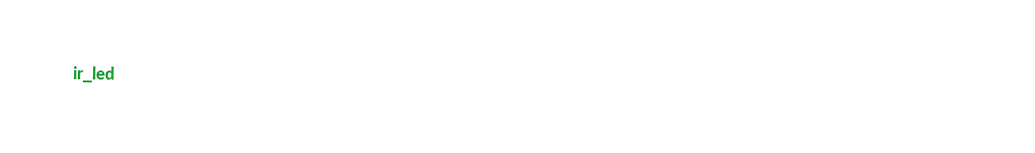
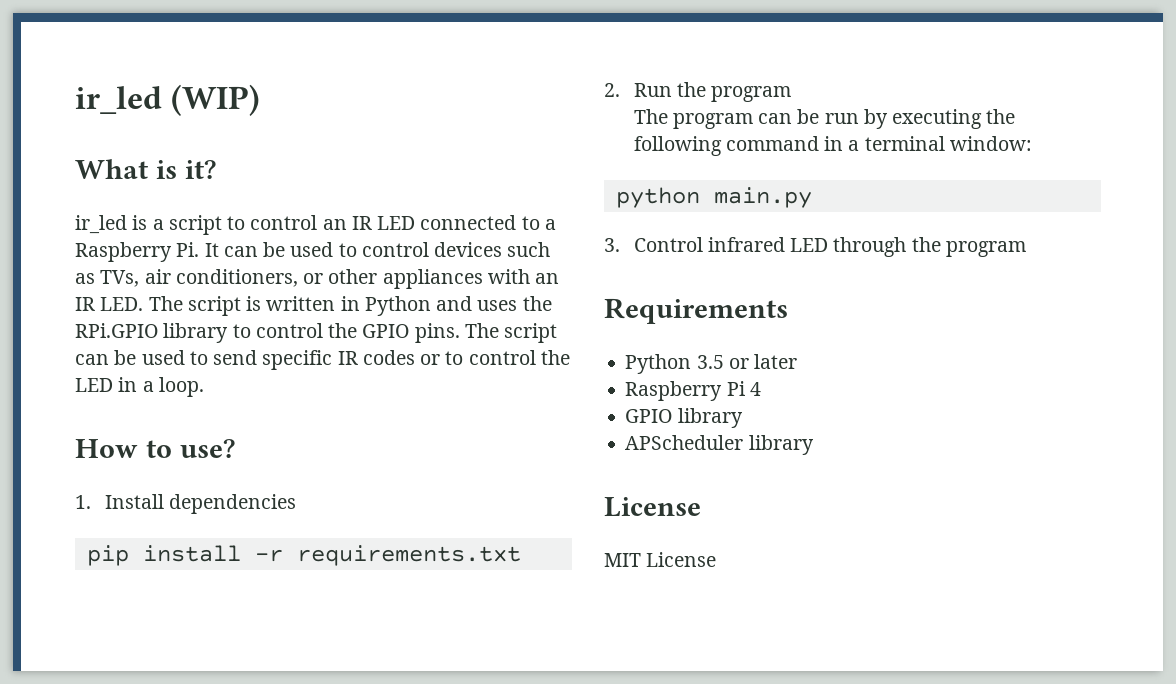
- ir_led
+ ir_led (WIP)
+ What is it?
+ ir_led is a script to control an IR LED connected to a Raspberry Pi. It can be used to control devices such as TVs, air conditioners, or other appliances with an IR LED. The script is written in Python and uses the RPi.GPIO library to control the GPIO pins. The script can be used to send specific IR codes or to control the LED in a loop.
+ How to use?
+ 1. Install dependencies
+ pip install -r requirements.txt
+ 2. Run the program
+ The program can be run by executing the following command in a terminal window:
+ python main.py
+ 3. Control infrared LED through the program
+ Requirements
+ Python 3.5 or later
+ Raspberry Pi 4
+ GPIO library
+ APScheduler library
+ License
+ MIT License

